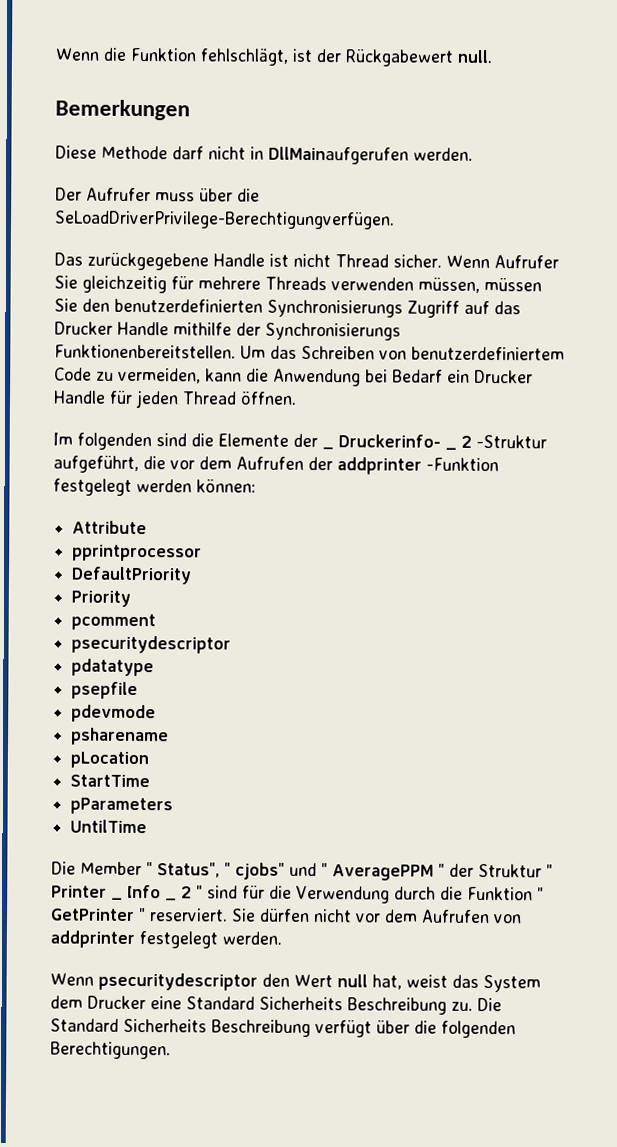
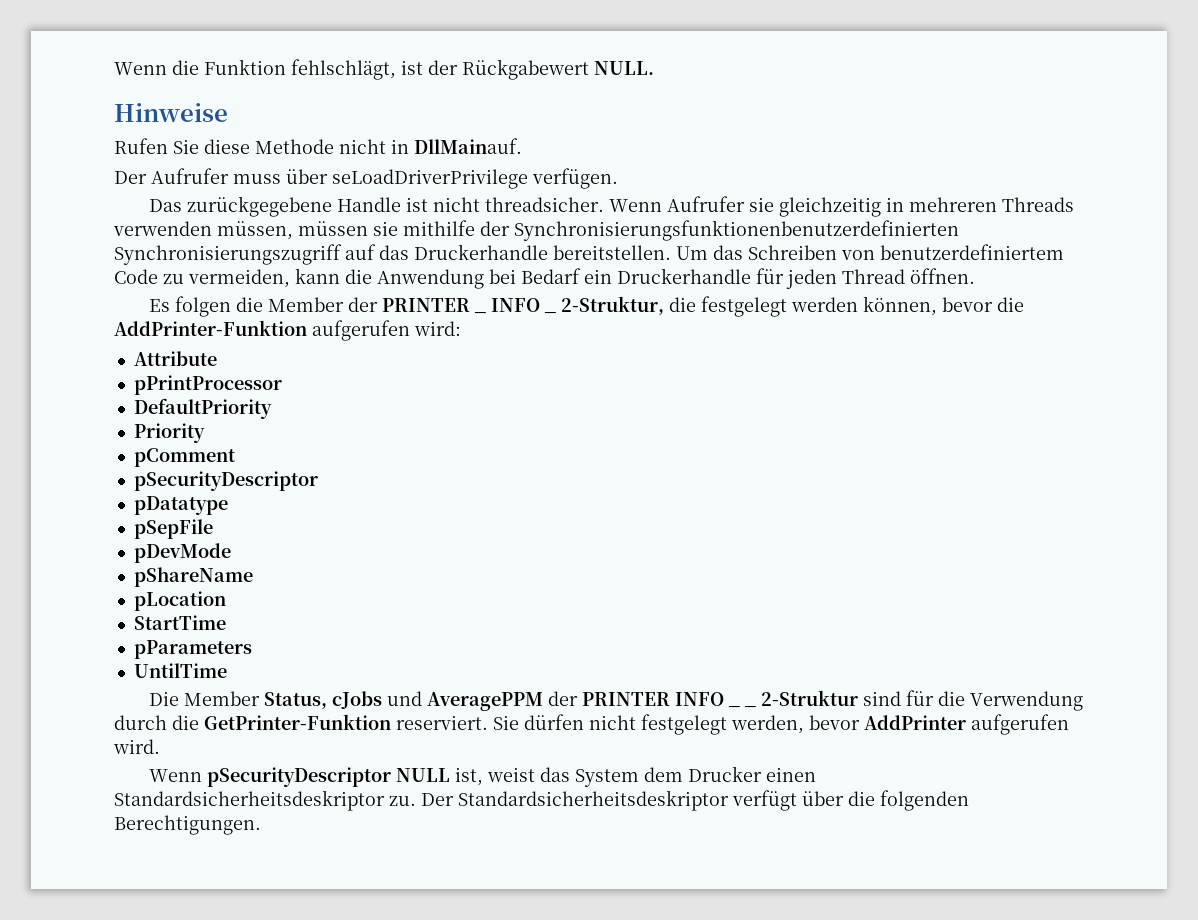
- Wenn die Funktion fehlschlägt, ist der Rückgabewert null.
- Bemerkungen
- Diese Methode darf nicht in DllMainaufgerufen werden.
+ Wenn die Funktion fehlschlägt, ist der Rückgabewert NULL.
+ Hinweise
+ Rufen Sie diese Methode nicht in DllMainauf.
- Der Aufrufer muss über die SeLoadDriverPrivilege-Berechtigungverfügen.
+ Der Aufrufer muss über seLoadDriverPrivilege verfügen.
- Das zurückgegebene Handle ist nicht Thread sicher. Wenn Aufrufer Sie gleichzeitig für mehrere Threads verwenden müssen, müssen Sie den benutzerdefinierten Synchronisierungs Zugriff auf das Drucker Handle mithilfe der Synchronisierungs Funktionenbereitstellen.
+ Das zurückgegebene Handle ist nicht threadsicher. Wenn Aufrufer sie gleichzeitig in mehreren Threads verwenden müssen, müssen sie mithilfe der Synchronisierungsfunktionenbenutzerdefinierten Synchronisierungszugriff auf das Druckerhandle bereitstellen.
- Um das Schreiben von benutzerdefiniertem Code zu vermeiden, kann die Anwendung bei Bedarf ein Drucker Handle für jeden Thread öffnen.
+ Um das Schreiben von benutzerdefiniertem Code zu vermeiden, kann die Anwendung bei Bedarf ein Druckerhandle für jeden Thread öffnen.
- Im folgenden sind die Elemente der _ Druckerinfo- _ 2 -Struktur aufgeführt, die vor dem Aufrufen der addprinter -Funktion festgelegt werden können:
+ Es folgen die Member der PRINTER _ INFO _ 2-Struktur, die festgelegt werden können, bevor die AddPrinter-Funktion aufgerufen wird:
- pprintprocessor
+ pPrintProcessor
- pcomment
- psecuritydescriptor
- pdatatype
- psepfile
- pdevmode
- psharename
+ pComment
+ pSecurityDescriptor
+ pDatatype
+ pSepFile
+ pDevMode
+ pShareName
- Die Member " Status", " cjobs" und " AveragePPM " der Struktur " Printer _ Info _ 2 " sind für die Verwendung durch die Funktion " GetPrinter " reserviert. Sie dürfen nicht vor dem Aufrufen von addprinter festgelegt werden.
- Wenn psecuritydescriptor den Wert null hat, weist das System dem Drucker eine Standard Sicherheits Beschreibung zu. Die Standard Sicherheits Beschreibung verfügt über die folgenden Berechtigungen.
+ Die Member Status, cJobs und AveragePPM der PRINTER INFO _ _ 2-Struktur sind für die Verwendung durch die GetPrinter-Funktion reserviert. Sie dürfen nicht festgelegt werden, bevor AddPrinter aufgerufen wird.
+ Wenn pSecurityDescriptor NULL ist, weist das System dem Drucker einen Standardsicherheitsdeskriptor zu. Der Standardsicherheitsdeskriptor verfügt über die folgenden Berechtigungen.

